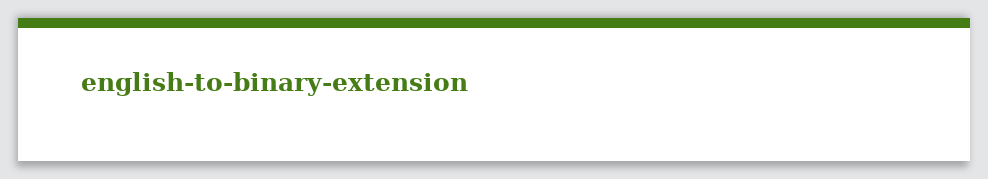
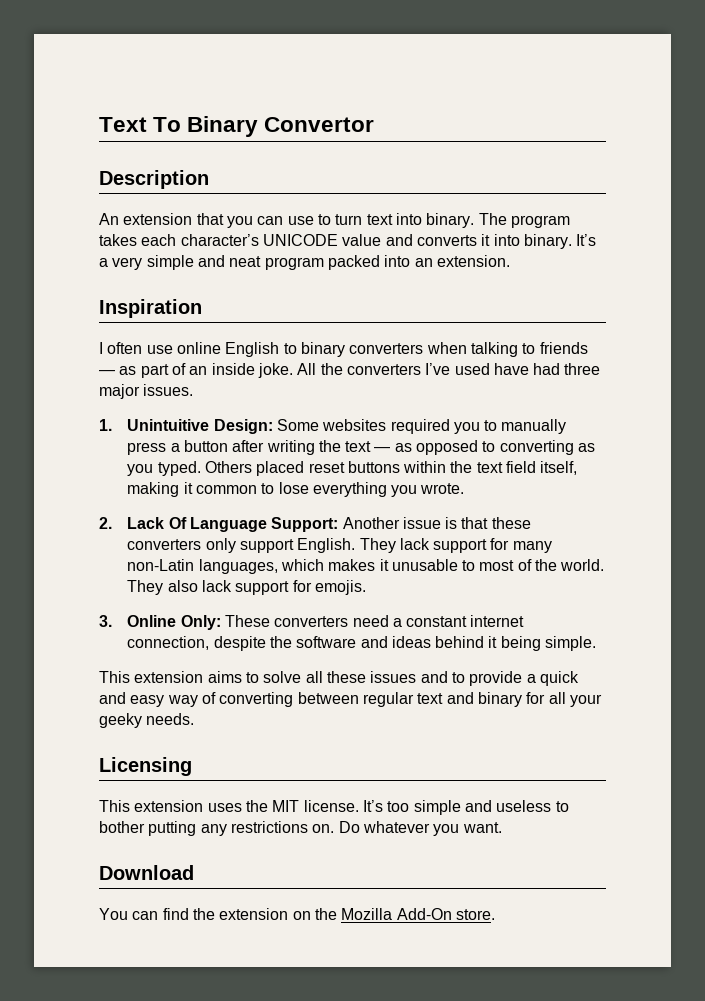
- english-to-binary-extension
+ Text To Binary Convertor
+ Description
+ An extension that you can use to turn text into binary. The program takes each character’s UNICODE value and converts it into binary. It’s a very simple and neat program packed into an extension.
+ Inspiration
+ I often use online English to binary converters when talking to friends — as part of an inside joke. All the converters I’ve used have had three major issues.
+ 1. Unintuitive Design: Some websites required you to manually press a button after writing the text — as opposed to converting as you typed. Others placed reset buttons within the text field itself, making it common to lose everything you wrote.
+ 2. Lack Of Language Support: Another issue is that these converters only support English. They lack support for many non-Latin languages, which makes it unusable to most of the world. They also lack support for emojis.
+ 3. Online Only: These converters need a constant internet connection, despite the software and ideas behind it being simple.
+ This extension aims to solve all these issues and to provide a quick and easy way of converting between regular text and binary for all your geeky needs.
+ Licensing
+ This extension uses the MIT license. It’s too simple and useless to bother putting any restrictions on. Do whatever you want.
+ Download
+ You can find the extension on the Mozilla Add-On store.

